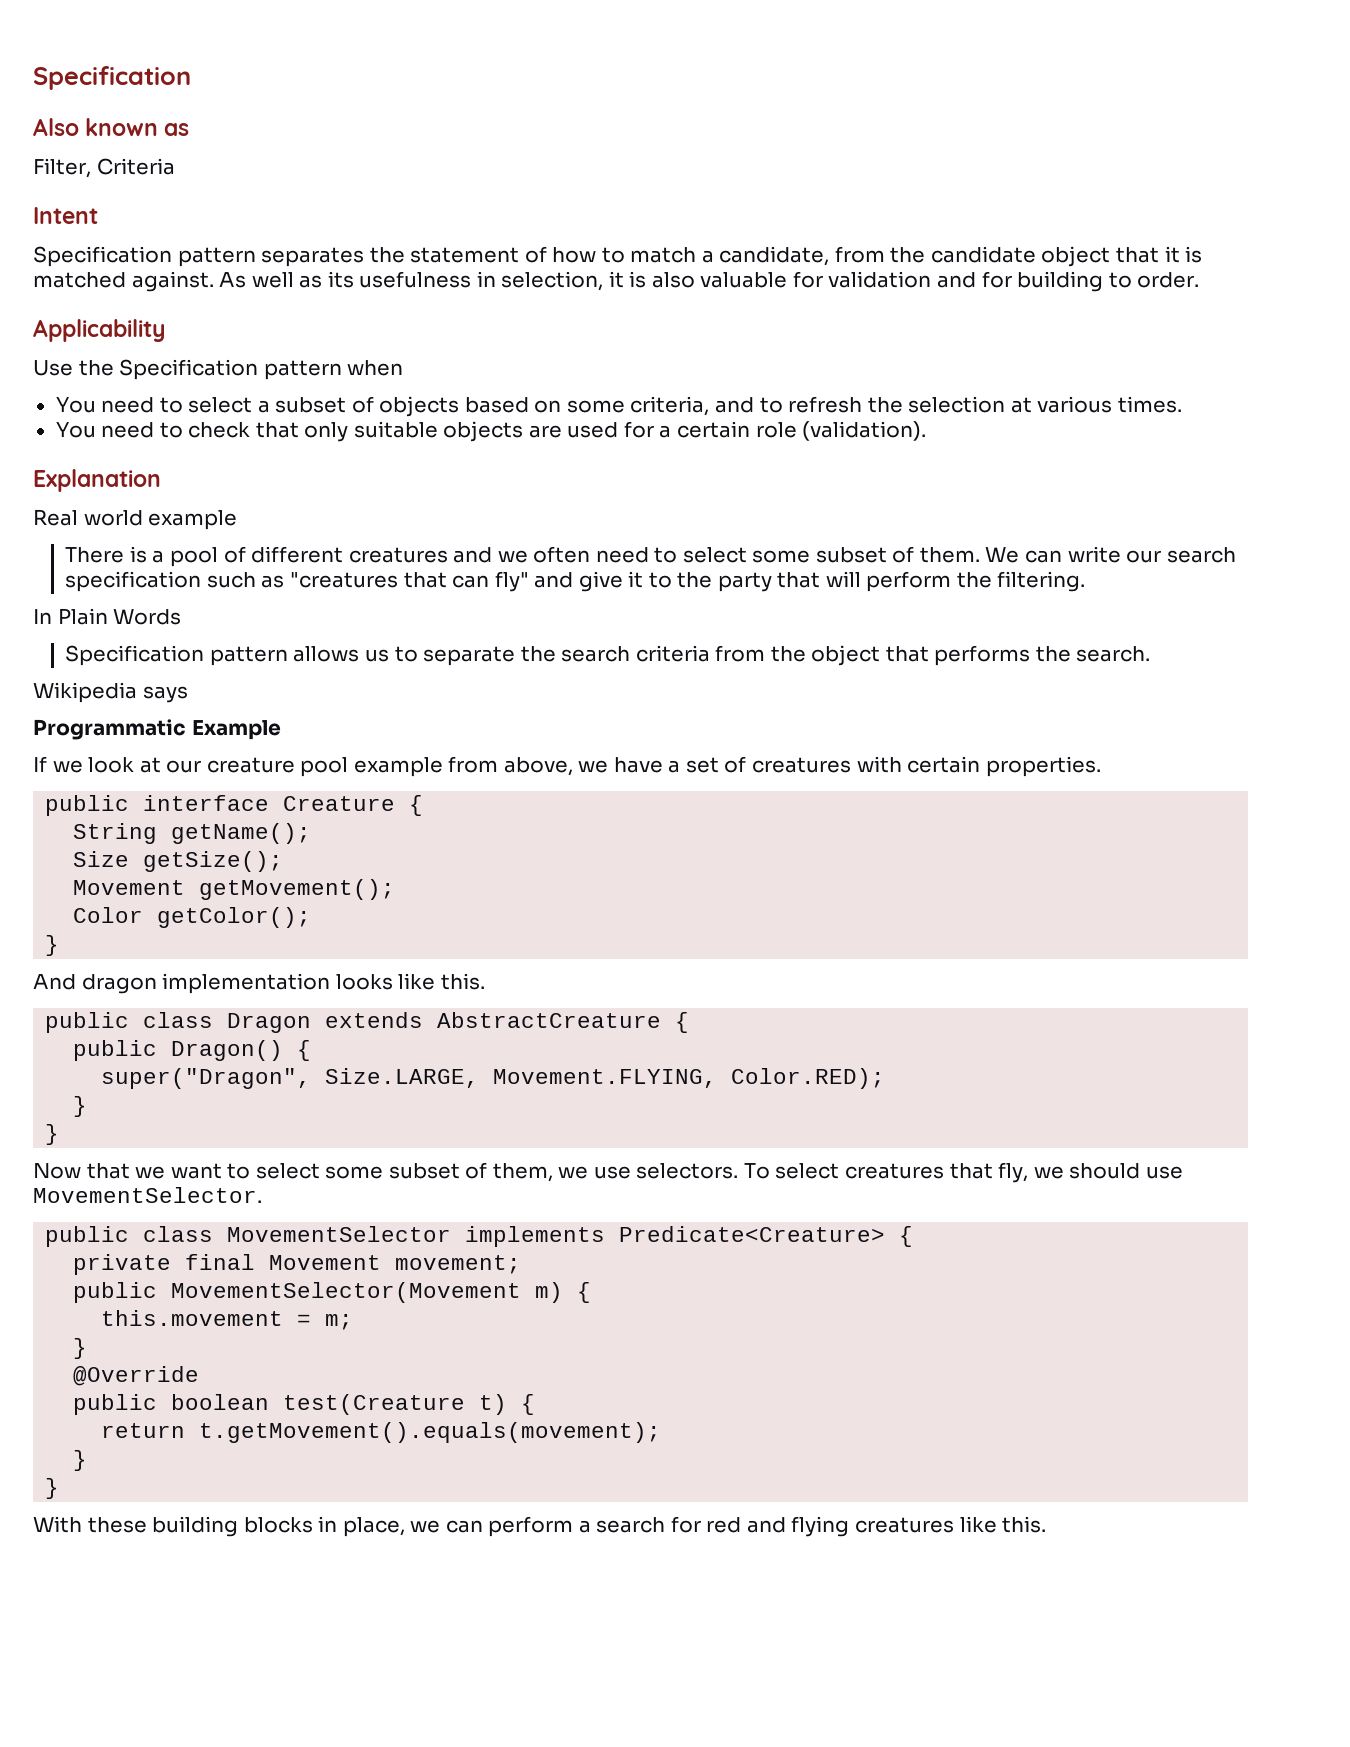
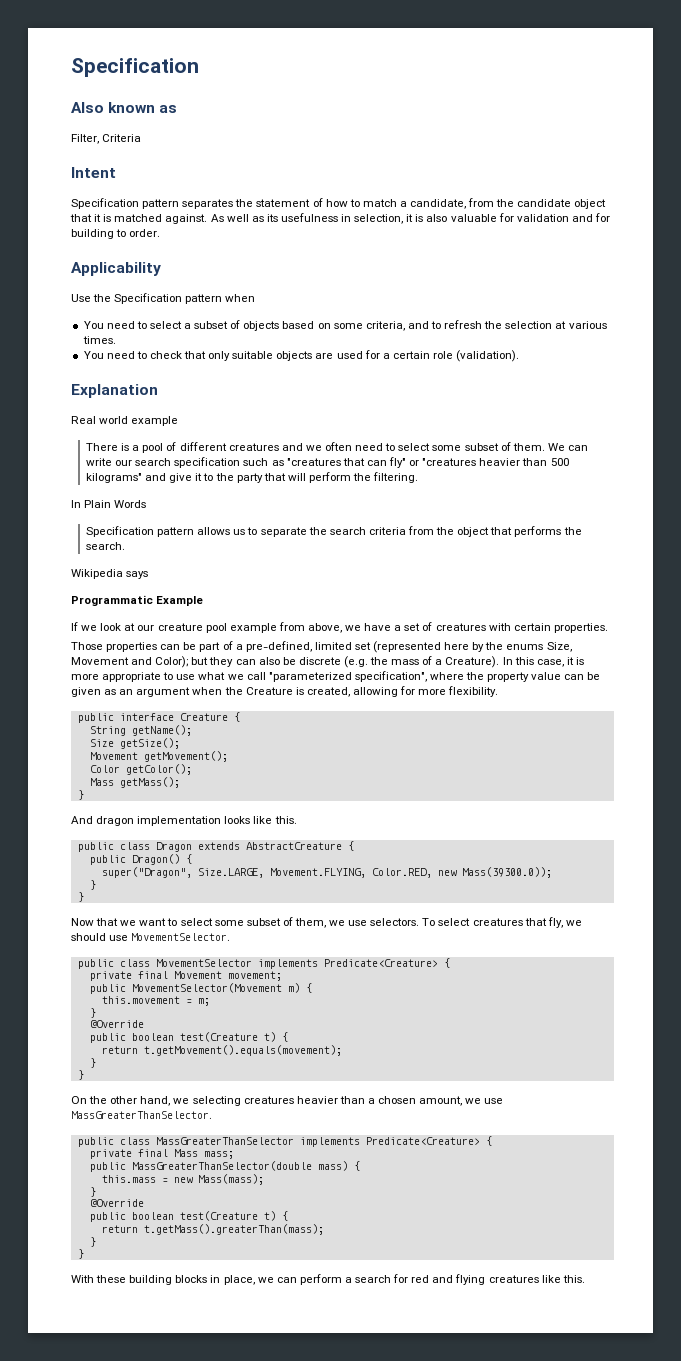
- We can write our search specification such as "creatures that can fly" and give it to the party that will perform the filtering.
+ We can write our search specification such as "creatures that can fly" or "creatures heavier than 500 kilograms" and give it to the party that will perform the filtering.
+ Those properties can be part of a pre-defined, limited set (represented here by the enums Size, Movement and Color); but they can also be discrete (e.g. the mass of a Creature). In this case, it is more appropriate to use what we call "parameterized specification", where the property value can be given as an argument when the Creature is created, allowing for more flexibility.
+ Mass getMass();
- super("Dragon", Size.LARGE, Movement.FLYING, Color.RED);
+ super("Dragon", Size.LARGE, Movement.FLYING, Color.RED, new Mass(39300.0));
+ On the other hand, we selecting creatures heavier than a chosen amount, we use MassGreaterThanSelector.
+ public class MassGreaterThanSelector implements Predicate<Creature> {
+ private final Mass mass;
+ public MassGreaterThanSelector(double mass) {
+ this.mass = new Mass(mass);
+ }
+ @Override
+ public boolean test(Creature t) {
+ return t.getMass().greaterThan(mass);
+ }
+ }

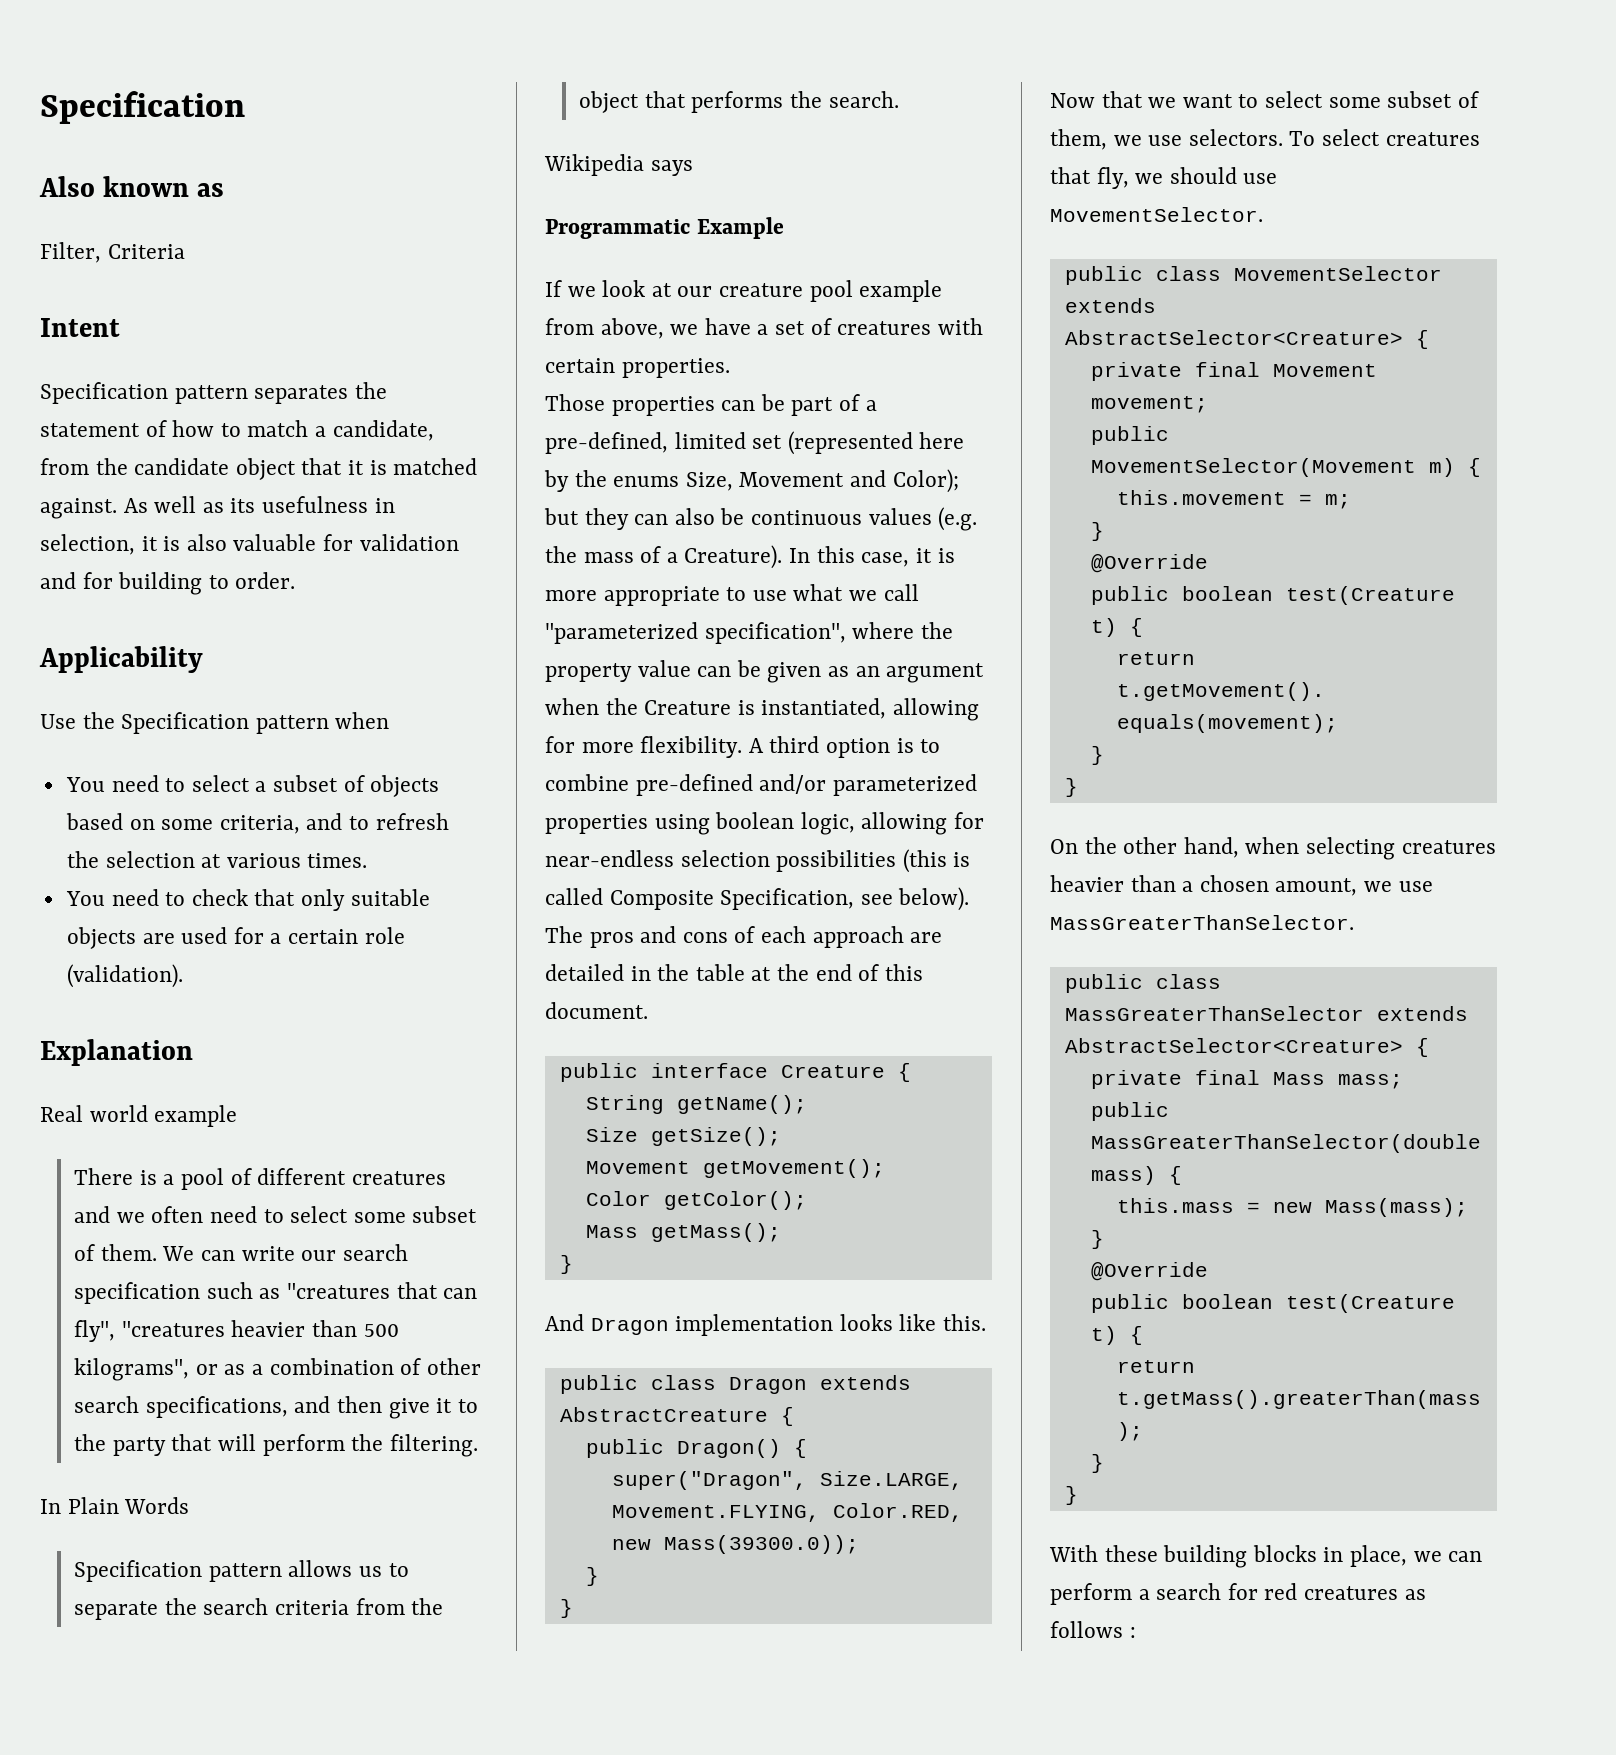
- We can write our search specification such as "creatures that can fly" or "creatures heavier than 500 kilograms" and give it to the party that will perform the filtering.
+ We can write our search specification such as "creatures that can fly", "creatures heavier than 500 kilograms", or as a combination of other search specifications, and then give it to the party that will perform the filtering.
- Those properties can be part of a pre-defined, limited set (represented here by the enums Size, Movement and Color); but they can also be discrete (e.g. the mass of a Creature).
+ Those properties can be part of a pre-defined, limited set (represented here by the enums Size, Movement and Color); but they can also be continuous values (e.g. the mass of a Creature).
- In this case, it is more appropriate to use what we call "parameterized specification", where the property value can be given as an argument when the Creature is created, allowing for more flexibility.
+ In this case, it is more appropriate to use what we call "parameterized specification", where the property value can be given as an argument when the Creature is instantiated, allowing for more flexibility. A third option is to combine pre-defined and/or parameterized properties using boolean logic, allowing for near-endless selection possibilities (this is called Composite Specification, see below). The pros and cons of each approach are detailed in the table at the end of this document.
- And dragon implementation looks like this.
+ And Dragon implementation looks like this.
- public class MovementSelector implements Predicate<Creature> {
+ public class MovementSelector extends AbstractSelector<Creature> {
- On the other hand, we selecting creatures heavier than a chosen amount, we use MassGreaterThanSelector.
+ On the other hand, when selecting creatures heavier than a chosen amount, we use MassGreaterThanSelector.
- public class MassGreaterThanSelector implements Predicate<Creature> {
+ public class MassGreaterThanSelector extends AbstractSelector<Creature> {
- With these building blocks in place, we can perform a search for red and flying creatures like this.
+ With these building blocks in place, we can perform a search for red creatures as follows :

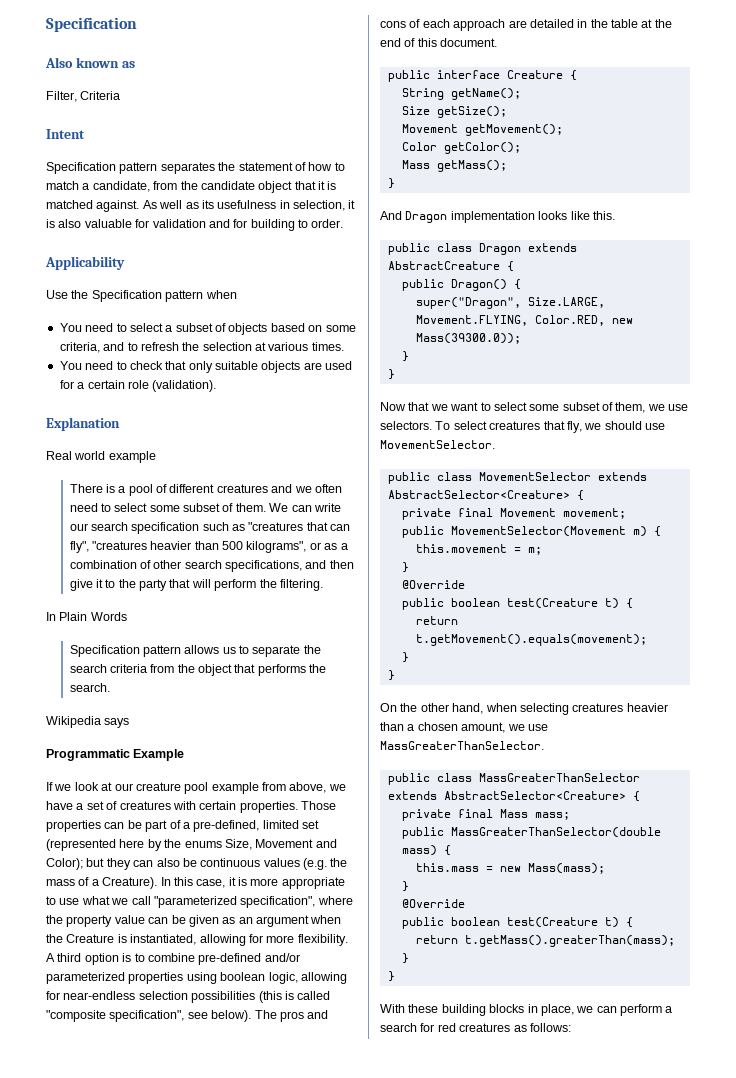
- If we look at our creature pool example from above, we have a set of creatures with certain properties.
- Those properties can be part of a pre-defined, limited set (represented here by the enums Size, Movement and Color); but they can also be continuous values (e.g. the mass of a Creature).
+ If we look at our creature pool example from above, we have a set of creatures with certain properties. Those properties can be part of a pre-defined, limited set (represented here by the enums Size, Movement and Color); but they can also be continuous values (e.g. the mass of a Creature).
- A third option is to combine pre-defined and/or parameterized properties using boolean logic, allowing for near-endless selection possibilities (this is called Composite Specification, see below).
+ A third option is to combine pre-defined and/or parameterized properties using boolean logic, allowing for near-endless selection possibilities (this is called "composite specification", see below).
- With these building blocks in place, we can perform a search for red creatures as follows :
+ With these building blocks in place, we can perform a search for red creatures as follows:

